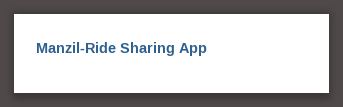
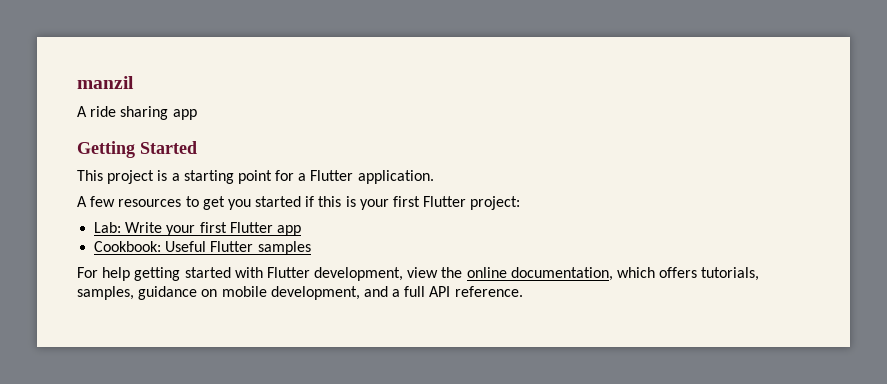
- Manzil-Ride Sharing App
+ manzil
+ A ride sharing app
+ Getting Started
+ This project is a starting point for a Flutter application.
+ A few resources to get you started if this is your first Flutter project:
+ Lab: Write your first Flutter app
+ Cookbook: Useful Flutter samples
+ For help getting started with Flutter development, view the online documentation, which offers tutorials, samples, guidance on mobile development, and a full API reference.

